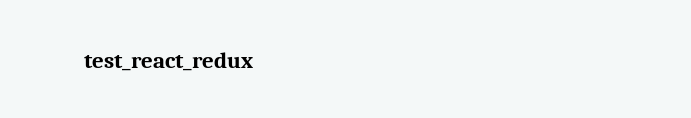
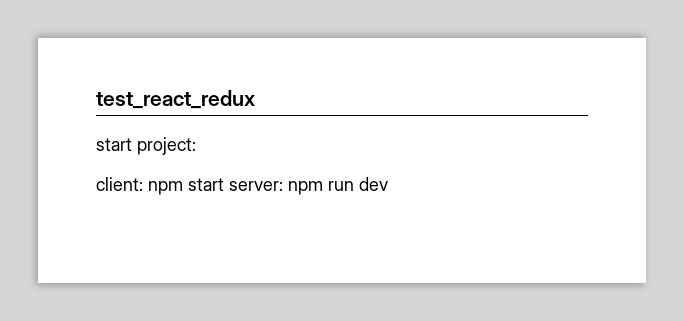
+ start project:
+ client: npm start server: npm run dev

